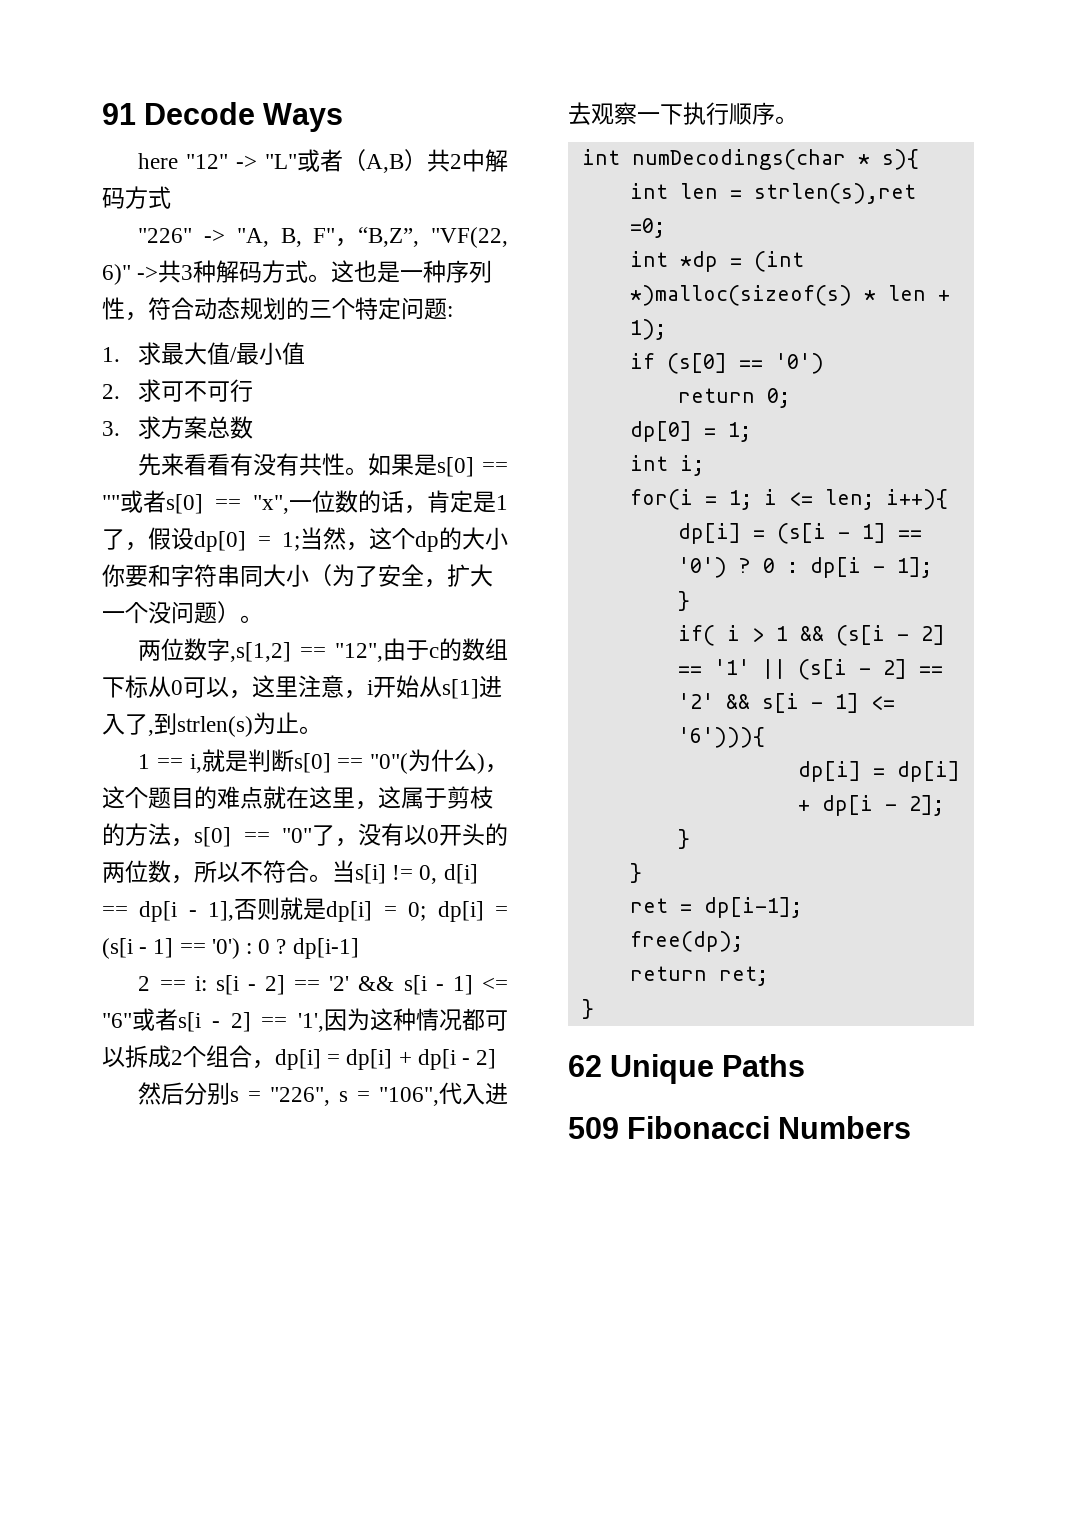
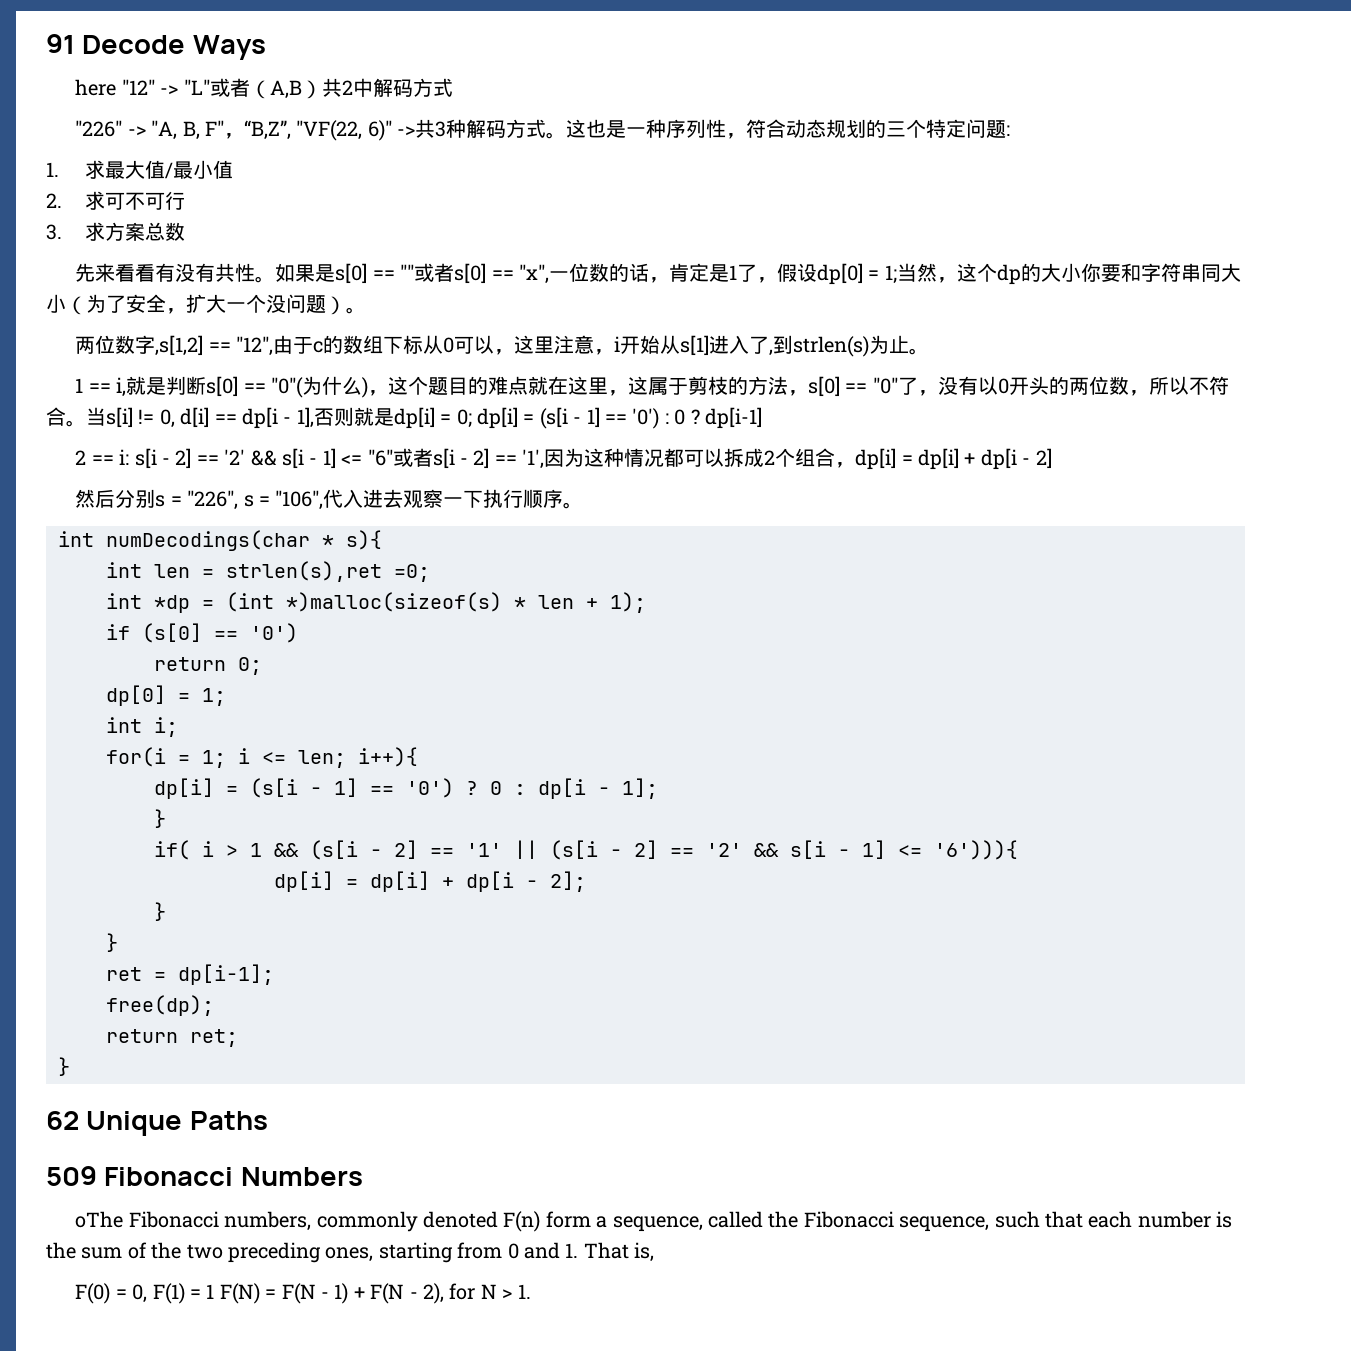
+ oThe Fibonacci numbers, commonly denoted F(n) form a sequence, called the Fibonacci sequence, such that each number is the sum of the two preceding ones, starting from 0 and 1. That is,
+ F(0) = 0, F(1) = 1 F(N) = F(N - 1) + F(N - 2), for N > 1.

